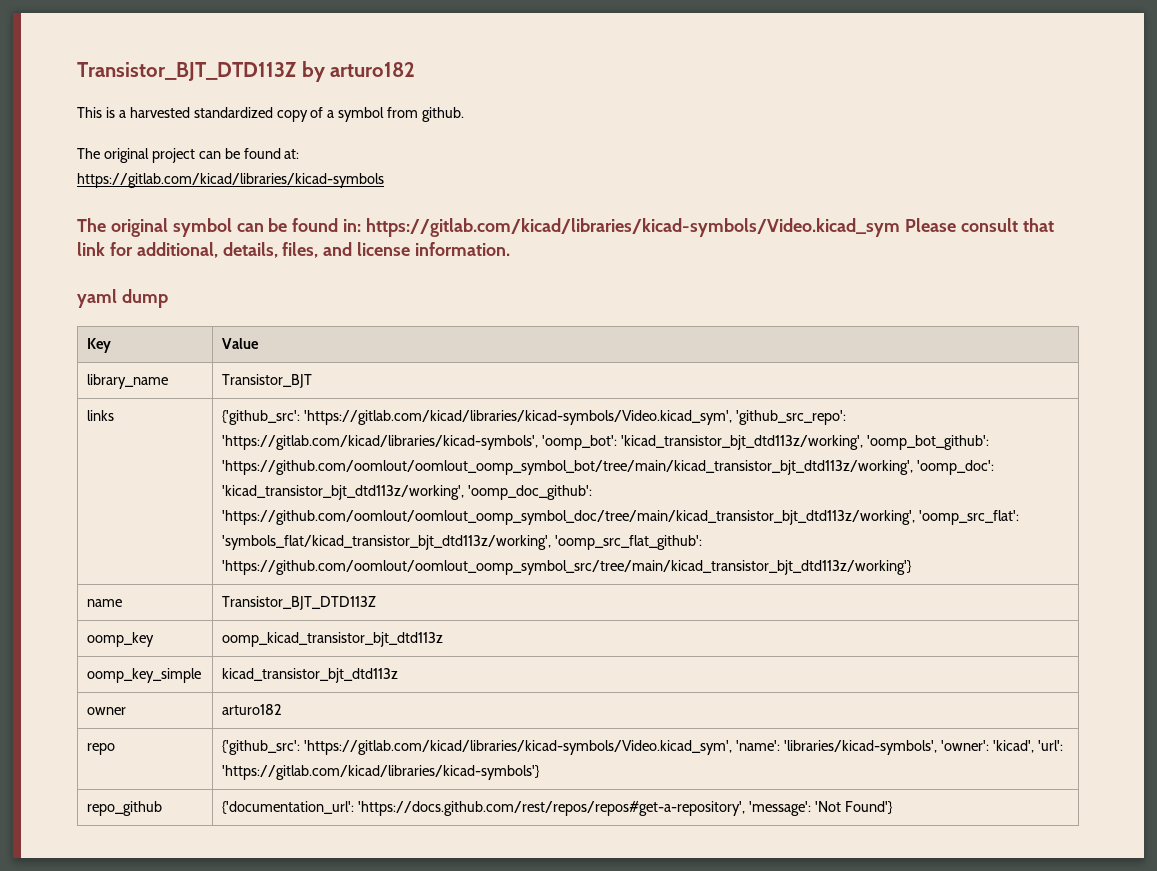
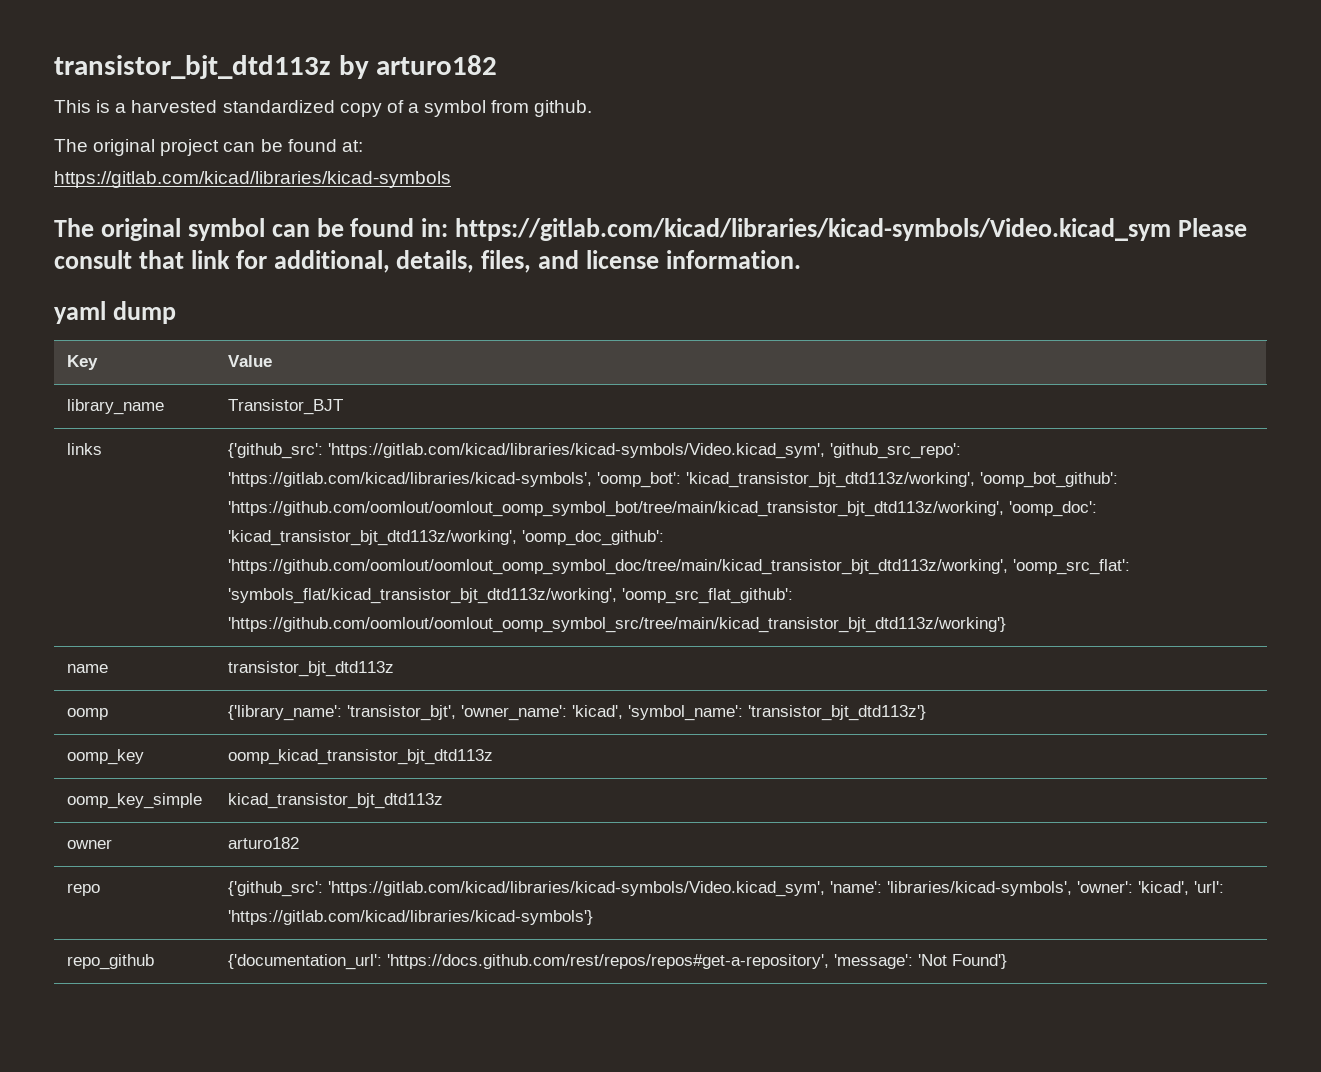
- Transistor_BJT_DTD113Z by arturo182
+ transistor_bjt_dtd113z by arturo182
- name | Transistor_BJT_DTD113Z
+ name | transistor_bjt_dtd113z
+ oomp | {'library_name': 'transistor_bjt', 'owner_name': 'kicad', 'symbol_name': 'transistor_bjt_dtd113z'}

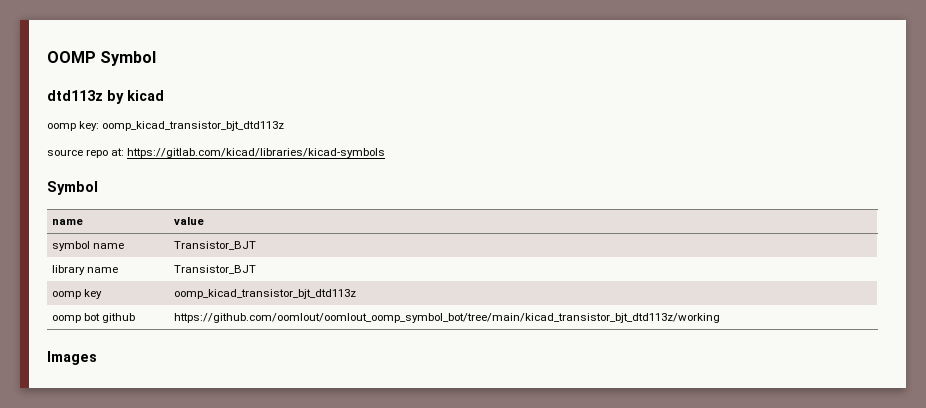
- transistor_bjt_dtd113z by arturo182
- This is a harvested standardized copy of a symbol from github.
- The original project can be found at:
- https://gitlab.com/kicad/libraries/kicad-symbols
- The original symbol can be found in: https://gitlab.com/kicad/libraries/kicad-symbols/Video.kicad_sym Please consult that link for additional, details, files, and license information.
- yaml dump
- Key | Value
- library_name | Transistor_BJT
- links | {'github_src': 'https://gitlab.com/kicad/libraries/kicad-symbols/Video.kicad_sym', 'github_src_repo': 'https://gitlab.com/kicad/libraries/kicad-symbols', 'oomp_bot': 'kicad_transistor_bjt_dtd113z/working', 'oomp_bot_github': 'https://github.com/oomlout/oomlout_oomp_symbol_bot/tree/main/kicad_transistor_bjt_dtd113z/working', 'oomp_doc': 'kicad_transistor_bjt_dtd113z/working', 'oomp_doc_github': 'https://github.com/oomlout/oomlout_oomp_symbol_doc/tree/main/kicad_transistor_bjt_dtd113z/working', 'oomp_src_flat': 'symbols_flat/kicad_transistor_bjt_dtd113z/working', 'oomp_src_flat_github': 'https://github.com/oomlout/oomlout_oomp_symbol_src/tree/main/kicad_transistor_bjt_dtd113z/working'}
- name | transistor_bjt_dtd113z
- oomp | {'library_name': 'transistor_bjt', 'owner_name': 'kicad', 'symbol_name': 'transistor_bjt_dtd113z'}
- oomp_key | oomp_kicad_transistor_bjt_dtd113z
- oomp_key_simple | kicad_transistor_bjt_dtd113z
- owner | arturo182
- repo | {'github_src': 'https://gitlab.com/kicad/libraries/kicad-symbols/Video.kicad_sym', 'name': 'libraries/kicad-symbols', 'owner': 'kicad', 'url': 'https://gitlab.com/kicad/libraries/kicad-symbols'}
- repo_github | {'documentation_url': 'https://docs.github.com/rest/repos/repos#get-a-repository', 'message': 'Not Found'}
+ OOMP Symbol
+ dtd113z by kicad
+ oomp key: oomp_kicad_transistor_bjt_dtd113z
+ source repo at: https://gitlab.com/kicad/libraries/kicad-symbols
+ Symbol
+ name | value
+ symbol name | Transistor_BJT
+ library name | Transistor_BJT
+ oomp key | oomp_kicad_transistor_bjt_dtd113z
+ oomp bot github | https://github.com/oomlout/oomlout_oomp_symbol_bot/tree/main/kicad_transistor_bjt_dtd113z/working
+ Images

